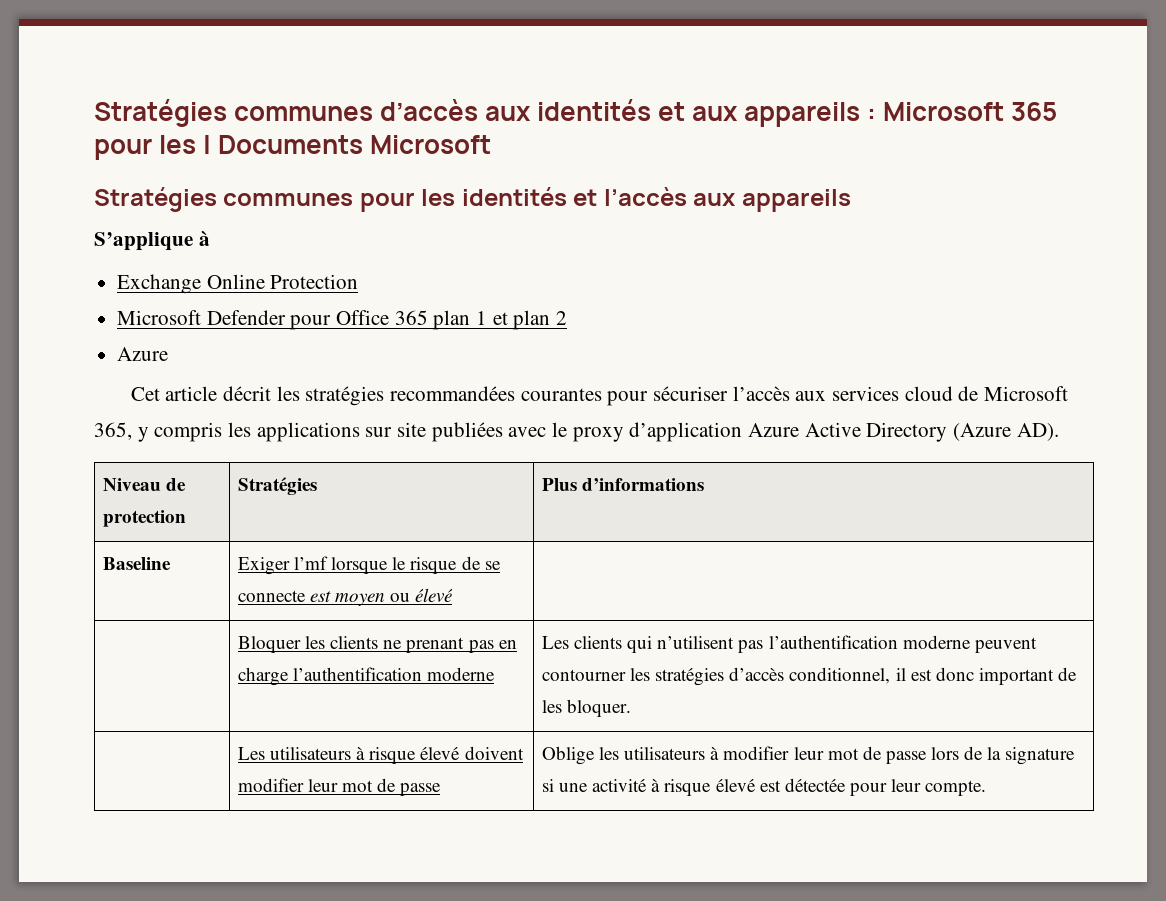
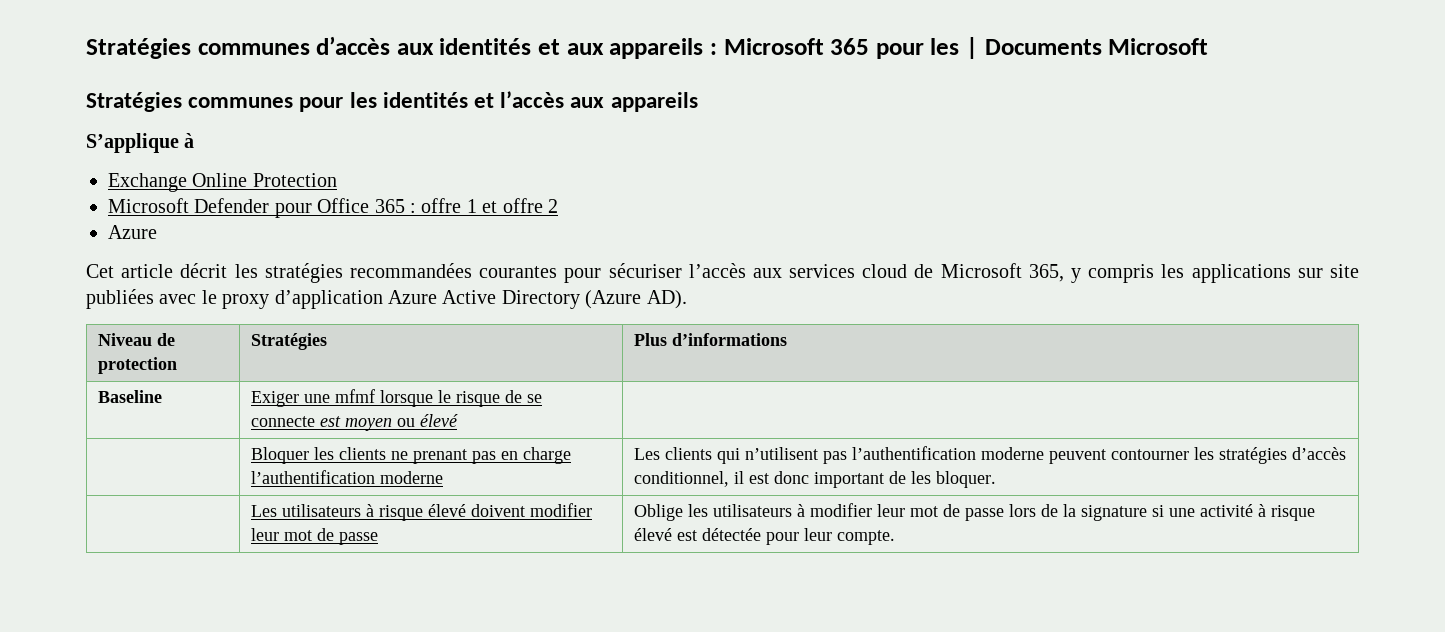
- Microsoft Defender pour Office 365 plan 1 et plan 2
+ Microsoft Defender pour Office 365 : offre 1 et offre 2
- Baseline | Exiger l’mf lorsque le risque de se connecte est moyen ou élevé |
+ Baseline | Exiger une mfmf lorsque le risque de se connecte est moyen ou élevé |

